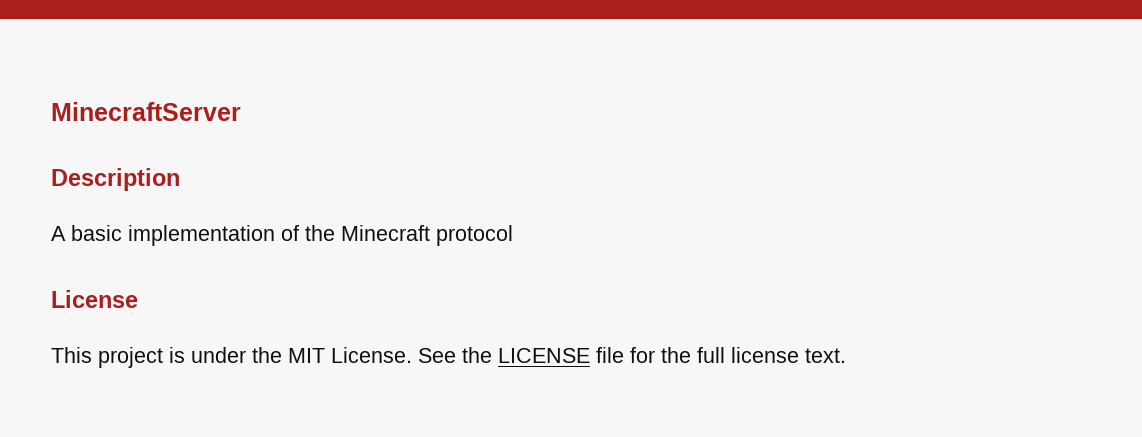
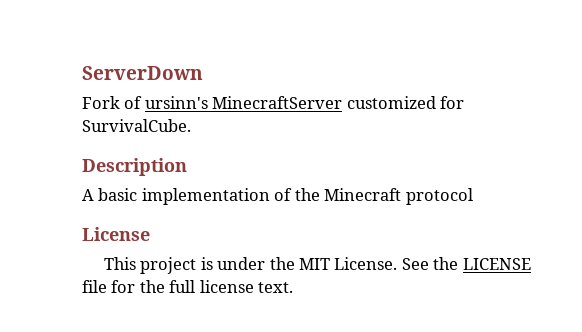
- MinecraftServer
+ ServerDown
+ Fork of ursinn's MinecraftServer customized for SurvivalCube.

